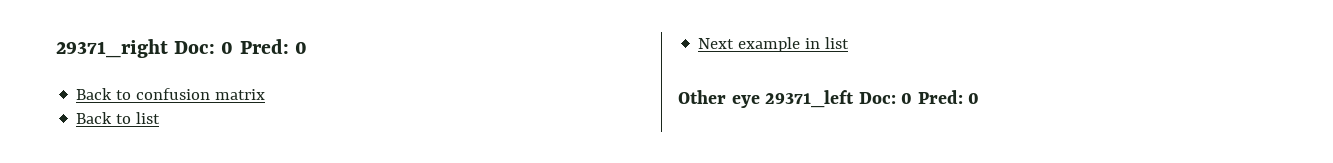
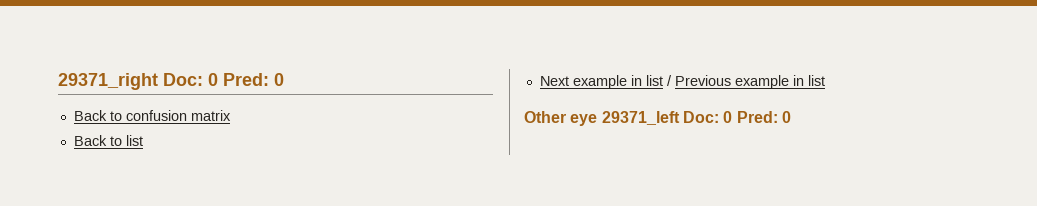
- Next example in list
+ Next example in list / Previous example in list

